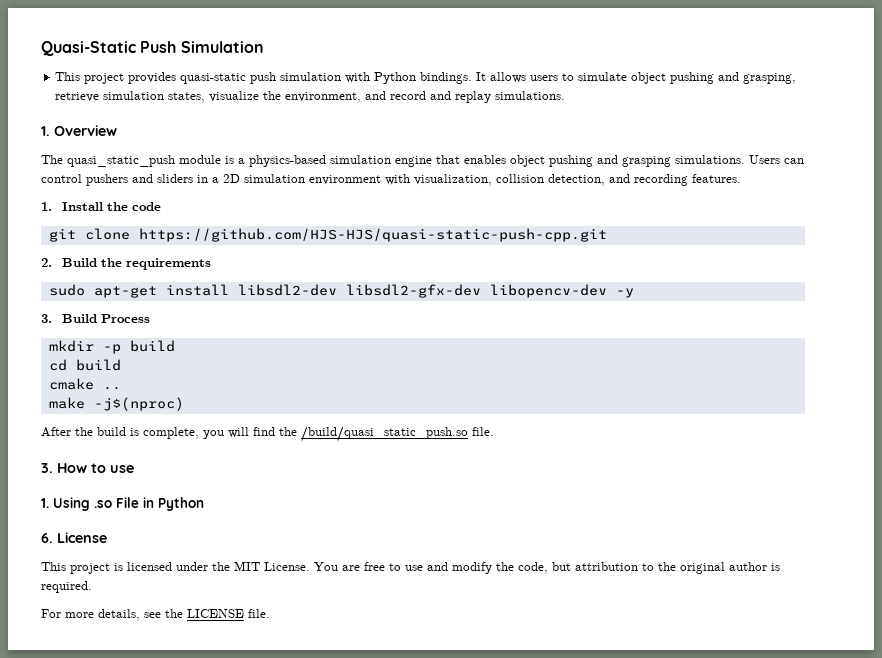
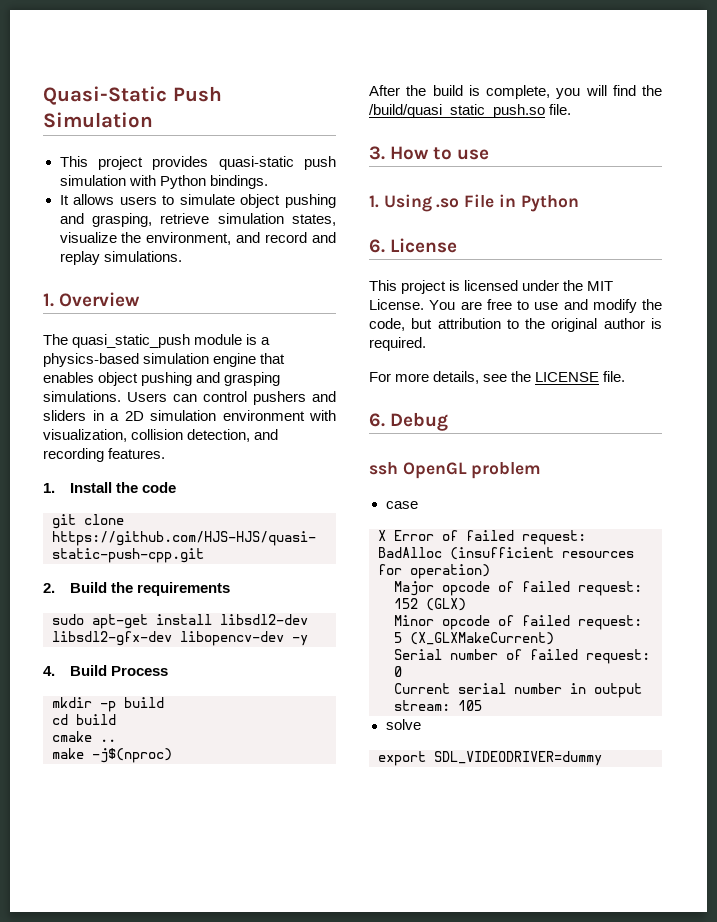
- This project provides quasi-static push simulation with Python bindings. It allows users to simulate object pushing and grasping, retrieve simulation states, visualize the environment, and record and replay simulations.
+ This project provides quasi-static push simulation with Python bindings.
+ It allows users to simulate object pushing and grasping, retrieve simulation states, visualize the environment, and record and replay simulations.
- 3. Build Process
+ 4. Build Process
+ 6. Debug
+ ssh OpenGL problem
+ case
+ X Error of failed request: BadAlloc (insufficient resources for operation)
+ Major opcode of failed request: 152 (GLX)
+ Minor opcode of failed request: 5 (X_GLXMakeCurrent)
+ Serial number of failed request: 0
+ Current serial number in output stream: 105
+ solve
+ export SDL_VIDEODRIVER=dummy

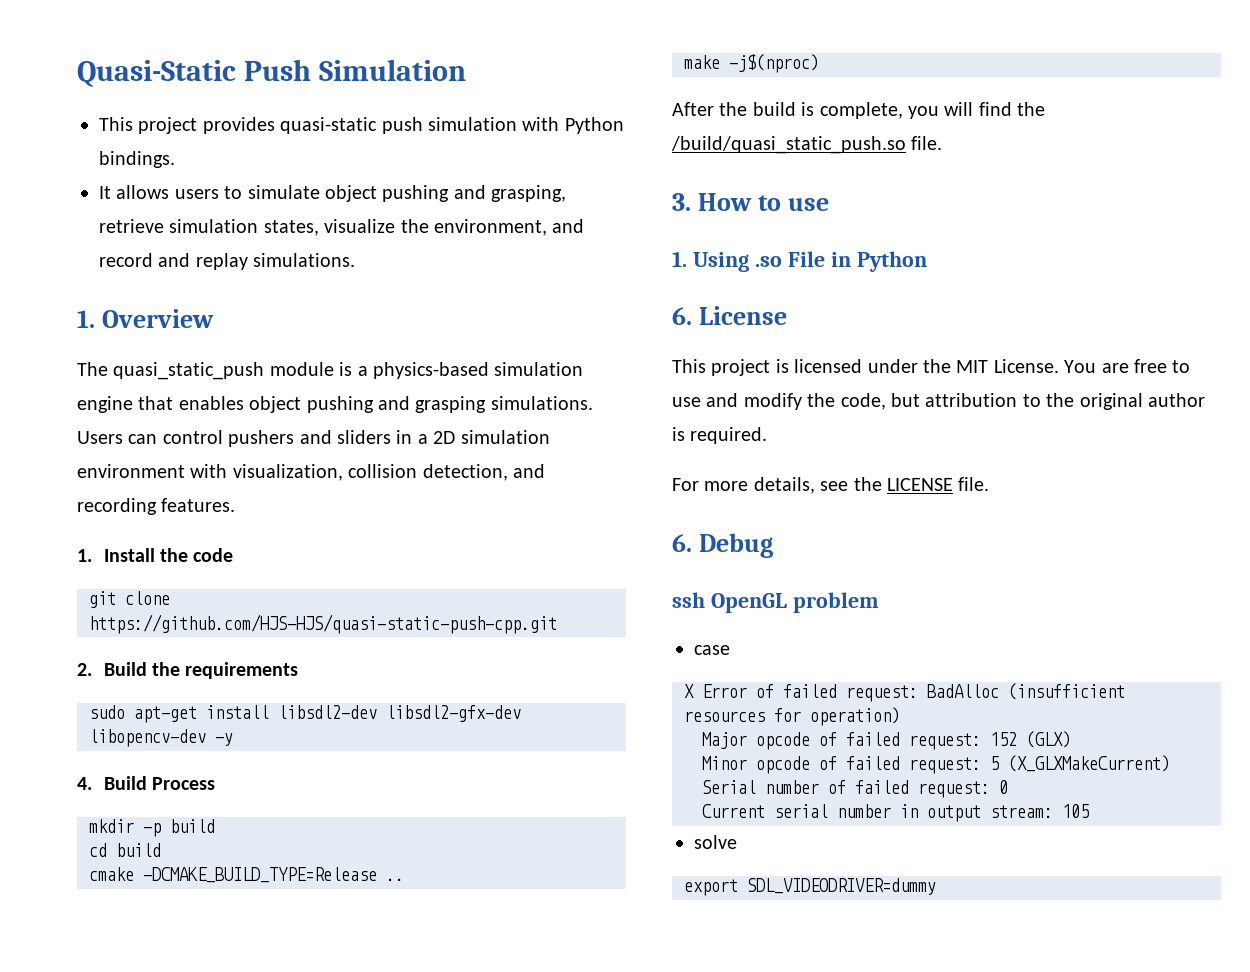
- cmake ..
+ cmake -DCMAKE_BUILD_TYPE=Release ..

